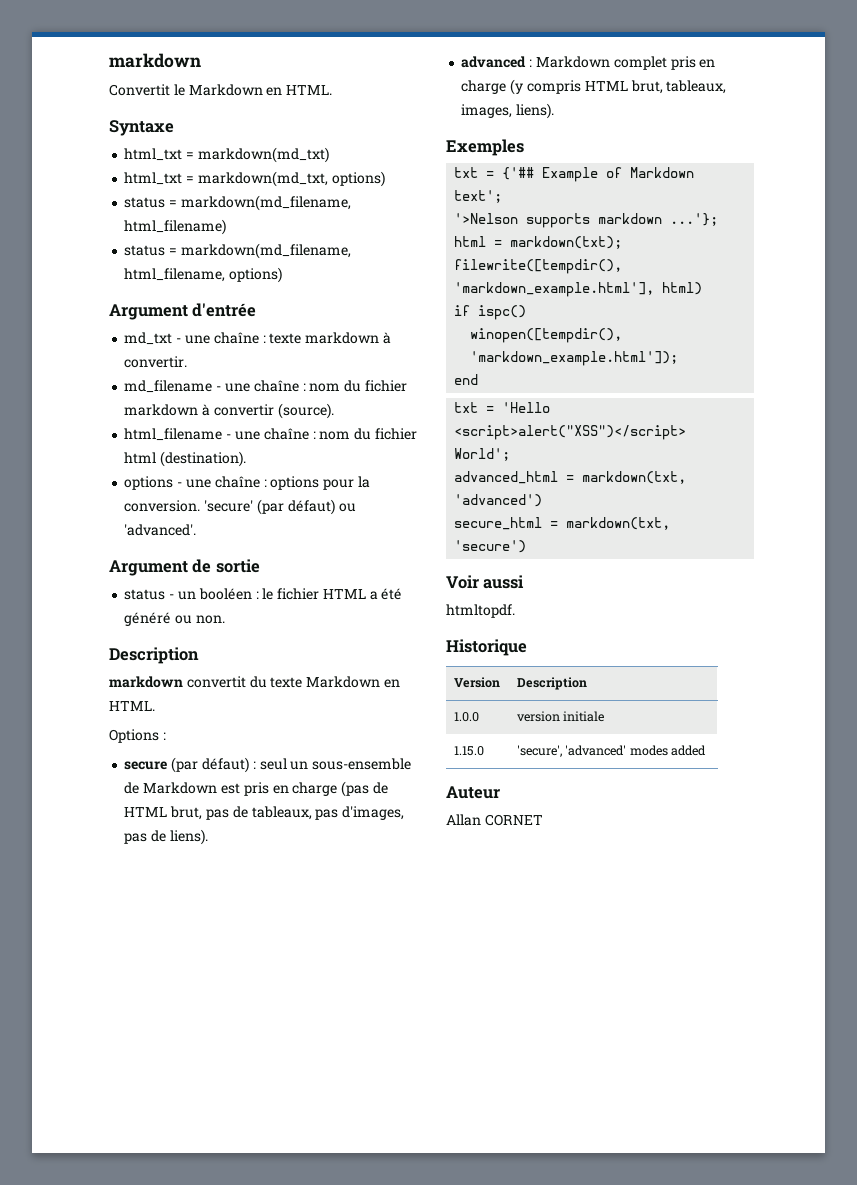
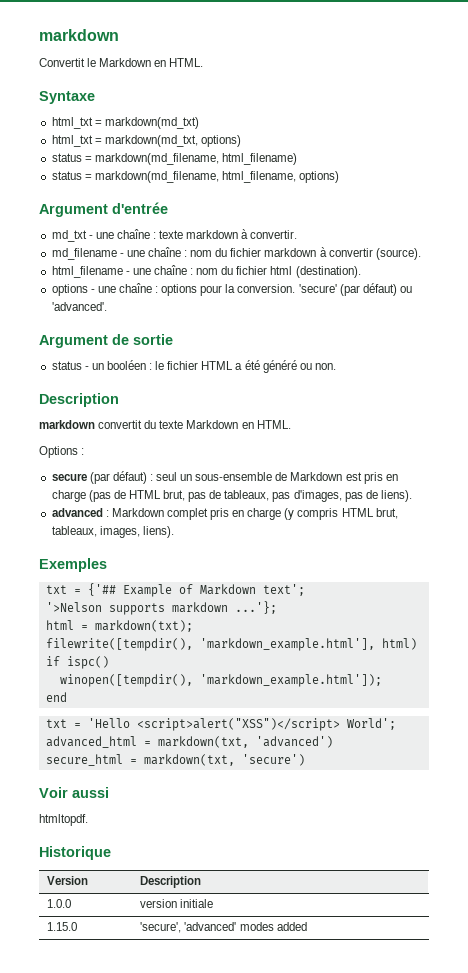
- Auteur
- Allan CORNET

